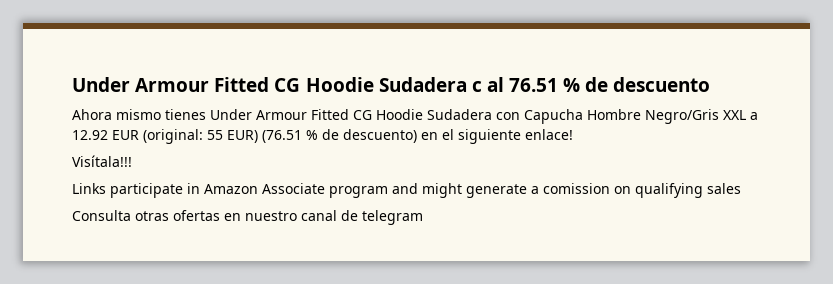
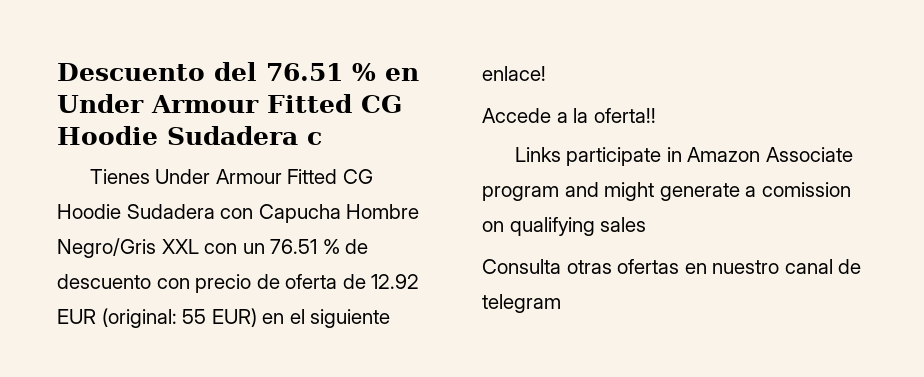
- Under Armour Fitted CG Hoodie Sudadera c al 76.51 % de descuento
- Ahora mismo tienes Under Armour Fitted CG Hoodie Sudadera con Capucha Hombre Negro/Gris XXL a 12.92 EUR (original: 55 EUR) (76.51 % de descuento) en el siguiente enlace!
+ Descuento del 76.51 % en Under Armour Fitted CG Hoodie Sudadera c
+ Tienes Under Armour Fitted CG Hoodie Sudadera con Capucha Hombre Negro/Gris XXL con un 76.51 % de descuento con precio de oferta de 12.92 EUR (original: 55 EUR) en el siguiente enlace!
- Visítala!!!
+ Accede a la oferta!!

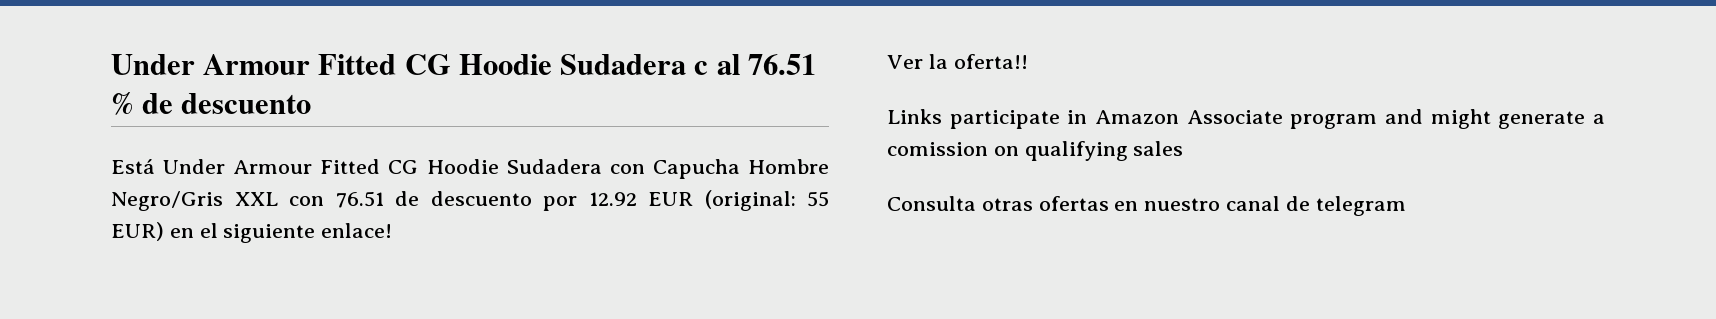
- Descuento del 76.51 % en Under Armour Fitted CG Hoodie Sudadera c
- Tienes Under Armour Fitted CG Hoodie Sudadera con Capucha Hombre Negro/Gris XXL con un 76.51 % de descuento con precio de oferta de 12.92 EUR (original: 55 EUR) en el siguiente enlace!
+ Under Armour Fitted CG Hoodie Sudadera c al 76.51 % de descuento
+ Está Under Armour Fitted CG Hoodie Sudadera con Capucha Hombre Negro/Gris XXL con 76.51 de descuento por 12.92 EUR (original: 55 EUR) en el siguiente enlace!
- Accede a la oferta!!
+ Ver la oferta!!

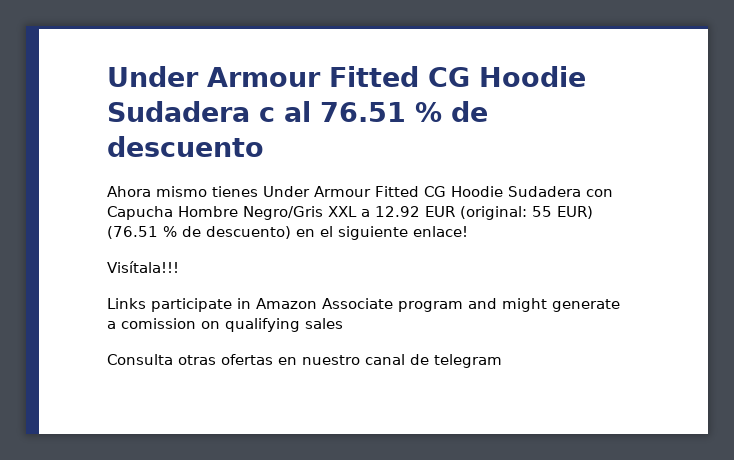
- Está Under Armour Fitted CG Hoodie Sudadera con Capucha Hombre Negro/Gris XXL con 76.51 de descuento por 12.92 EUR (original: 55 EUR) en el siguiente enlace!
+ Ahora mismo tienes Under Armour Fitted CG Hoodie Sudadera con Capucha Hombre Negro/Gris XXL a 12.92 EUR (original: 55 EUR) (76.51 % de descuento) en el siguiente enlace!
- Ver la oferta!!
+ Visítala!!!

